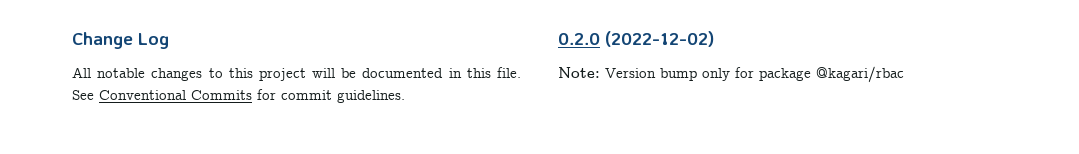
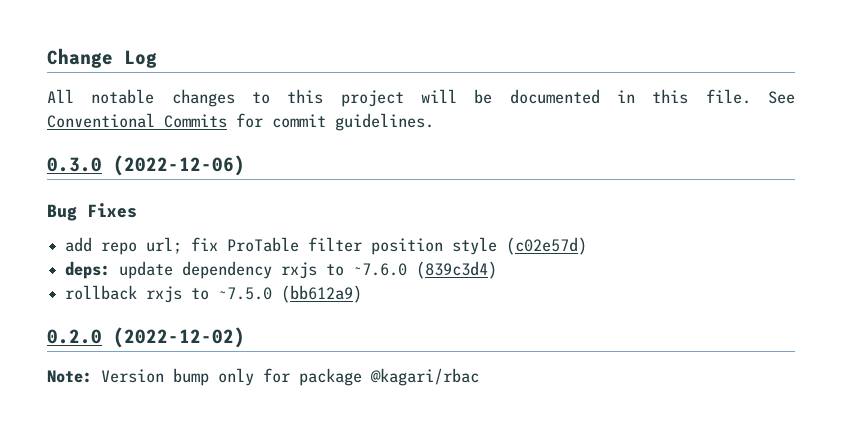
+ 0.3.0 (2022-12-06)
+ Bug Fixes
+ add repo url; fix ProTable filter position style (c02e57d)
+ deps: update dependency rxjs to ~7.6.0 (839c3d4)
+ rollback rxjs to ~7.5.0 (bb612a9)

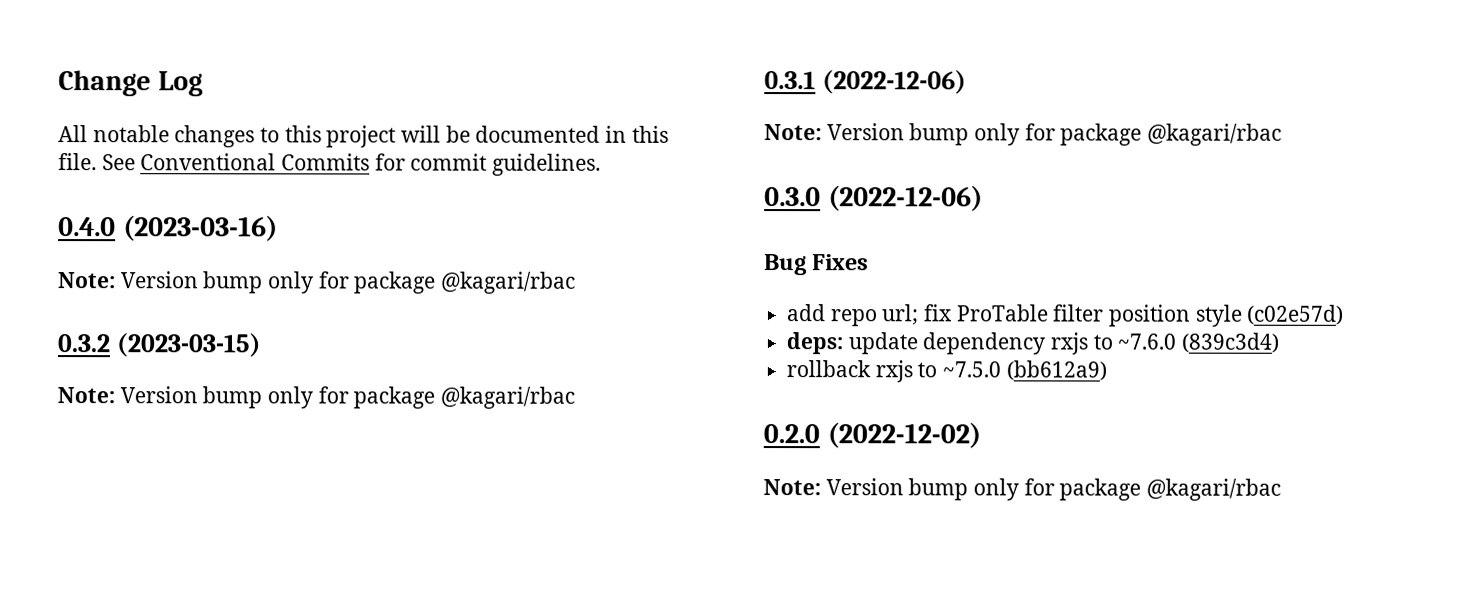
+ 0.4.0 (2023-03-16)
+ Note: Version bump only for package @kagari/rbac
+ 0.3.2 (2023-03-15)
+ Note: Version bump only for package @kagari/rbac
+ 0.3.1 (2022-12-06)
+ Note: Version bump only for package @kagari/rbac

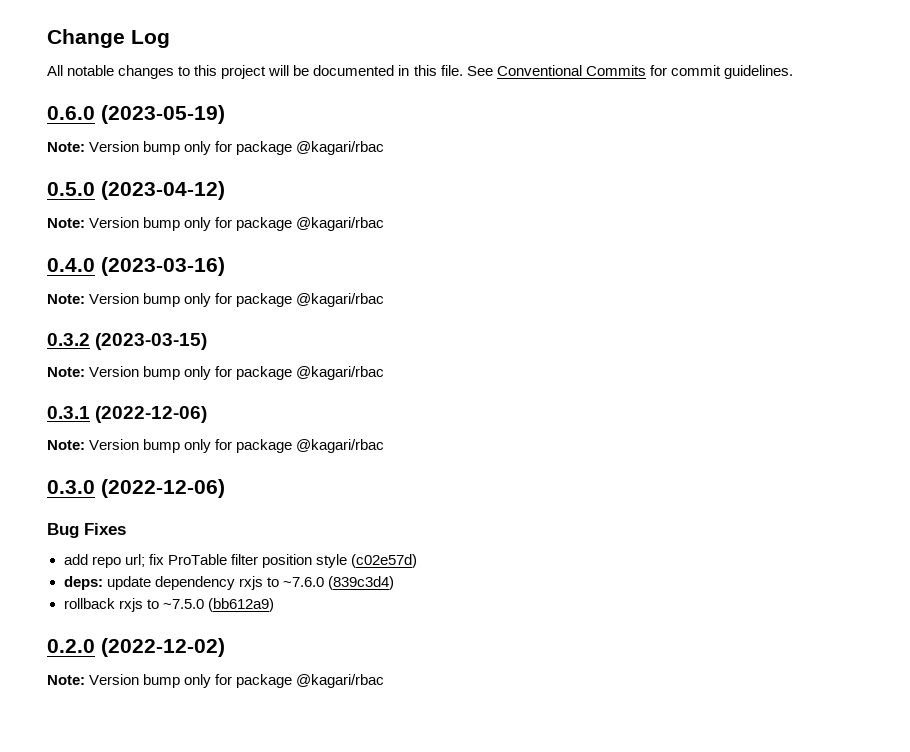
+ 0.6.0 (2023-05-19)
+ Note: Version bump only for package @kagari/rbac
+ 0.5.0 (2023-04-12)
+ Note: Version bump only for package @kagari/rbac

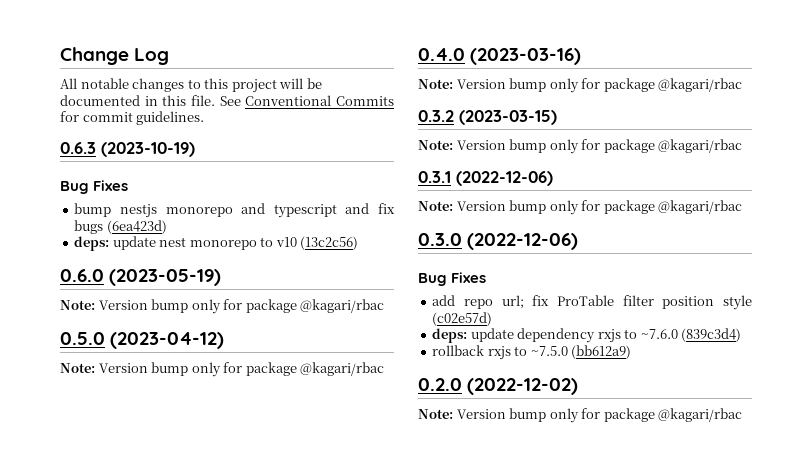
+ 0.6.3 (2023-10-19)
+ Bug Fixes
+ bump nestjs monorepo and typescript and fix bugs (6ea423d)
+ deps: update nest monorepo to v10 (13c2c56)

